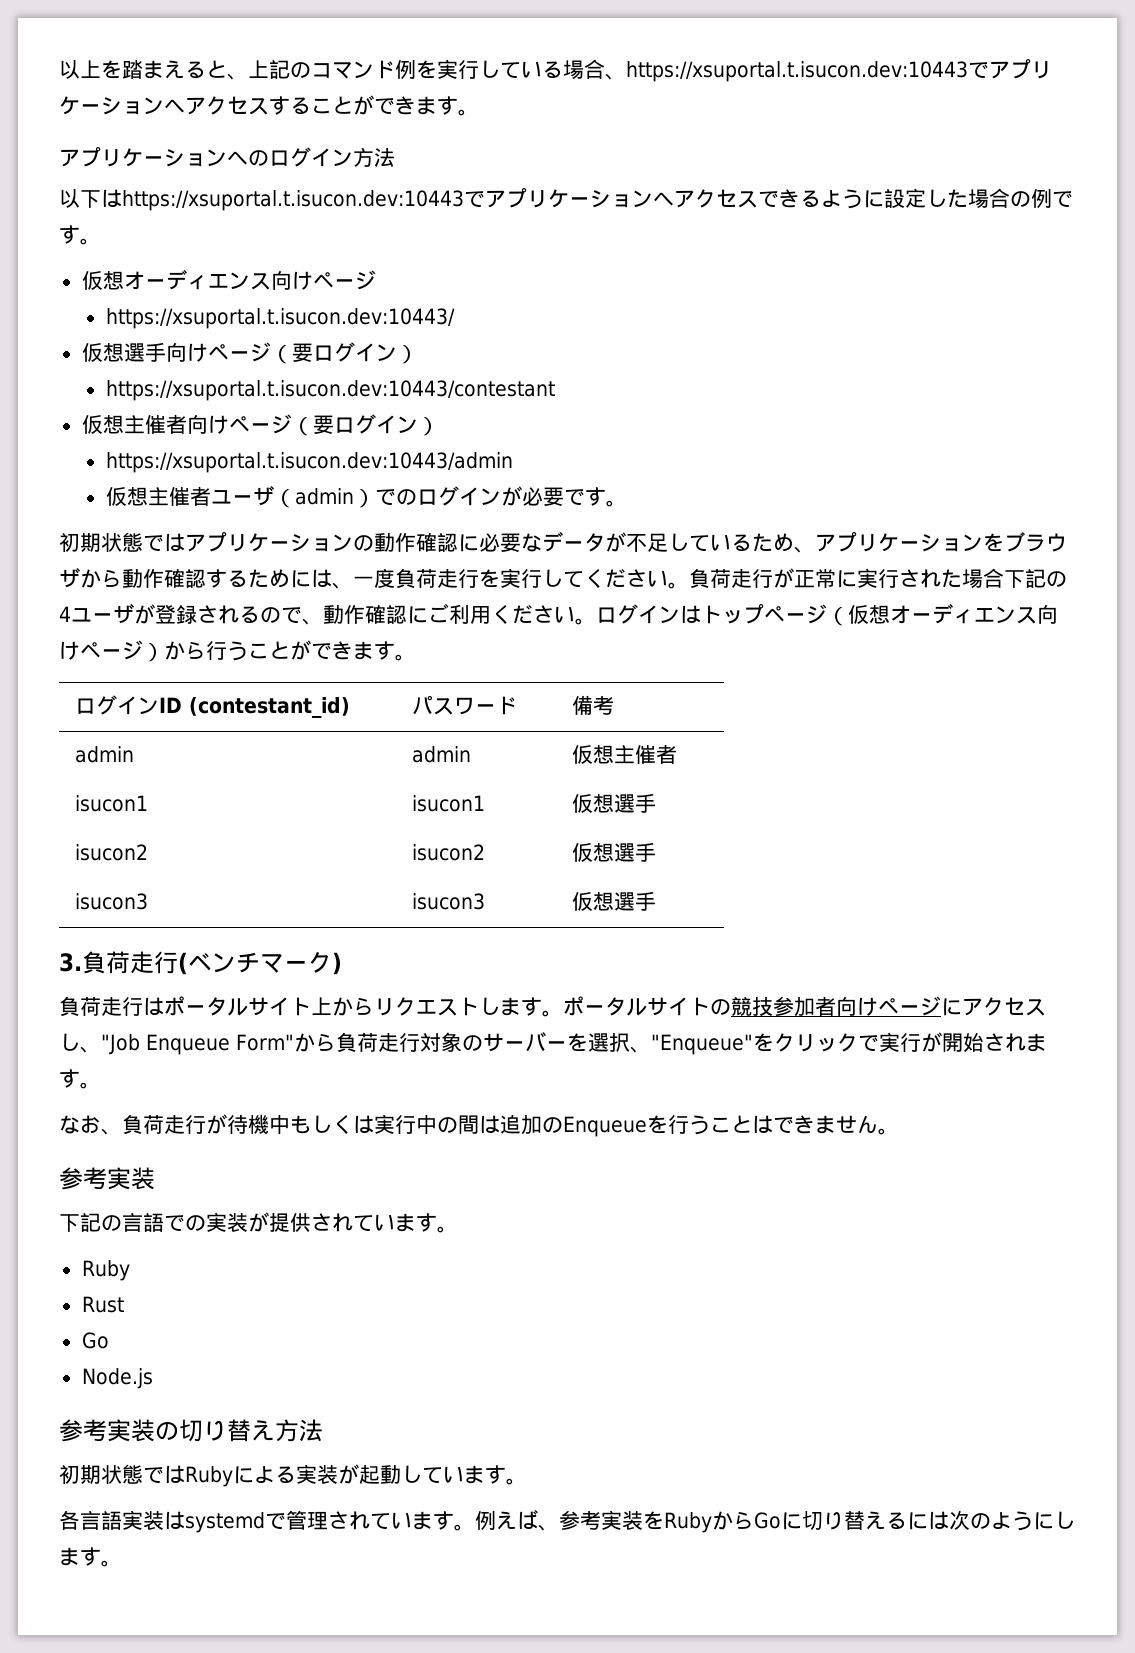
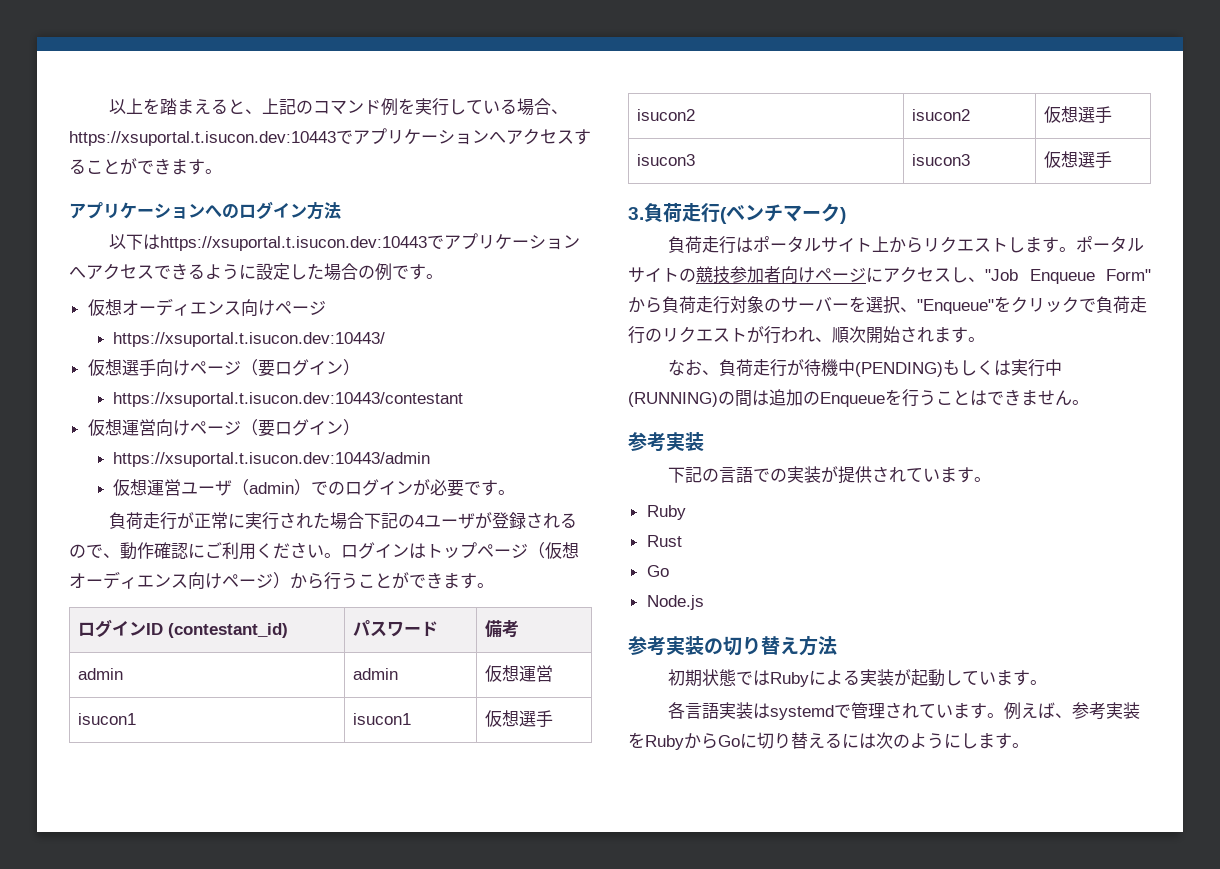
- 仮想主催者向けページ（要ログイン）
+ 仮想運営向けページ（要ログイン）
- 仮想主催者ユーザ（admin）でのログインが必要です。
+ 仮想運営ユーザ（admin）でのログインが必要です。
- 初期状態ではアプリケーションの動作確認に必要なデータが不足しているため、アプリケーションをブラウザから動作確認するためには、一度負荷走行を実行してください。
- admin | admin | 仮想主催者
+ admin | admin | 仮想運営
- ポータルサイトの競技参加者向けページにアクセスし、"Job Enqueue Form"から負荷走行対象のサーバーを選択、"Enqueue"をクリックで実行が開始されます。
+ ポータルサイトの競技参加者向けページにアクセスし、"Job Enqueue Form"から負荷走行対象のサーバーを選択、"Enqueue"をクリックで負荷走行のリクエストが行われ、順次開始されます。
- なお、負荷走行が待機中もしくは実行中の間は追加のEnqueueを行うことはできません。
+ なお、負荷走行が待機中(PENDING)もしくは実行中(RUNNING)の間は追加のEnqueueを行うことはできません。

